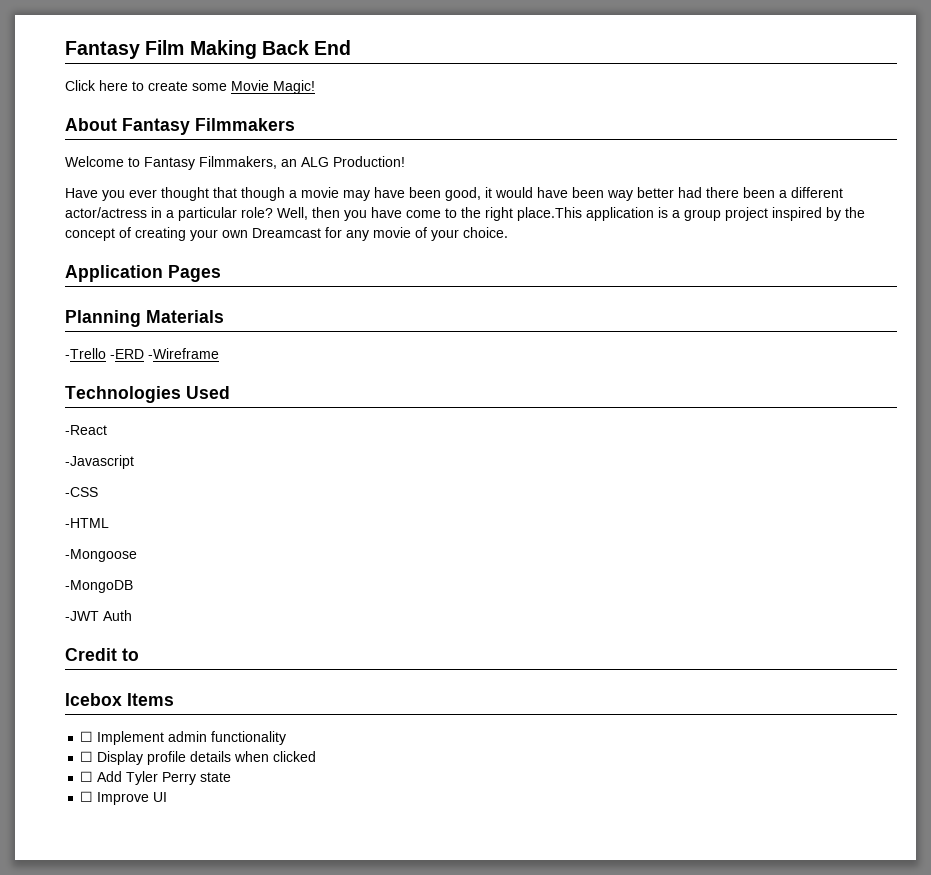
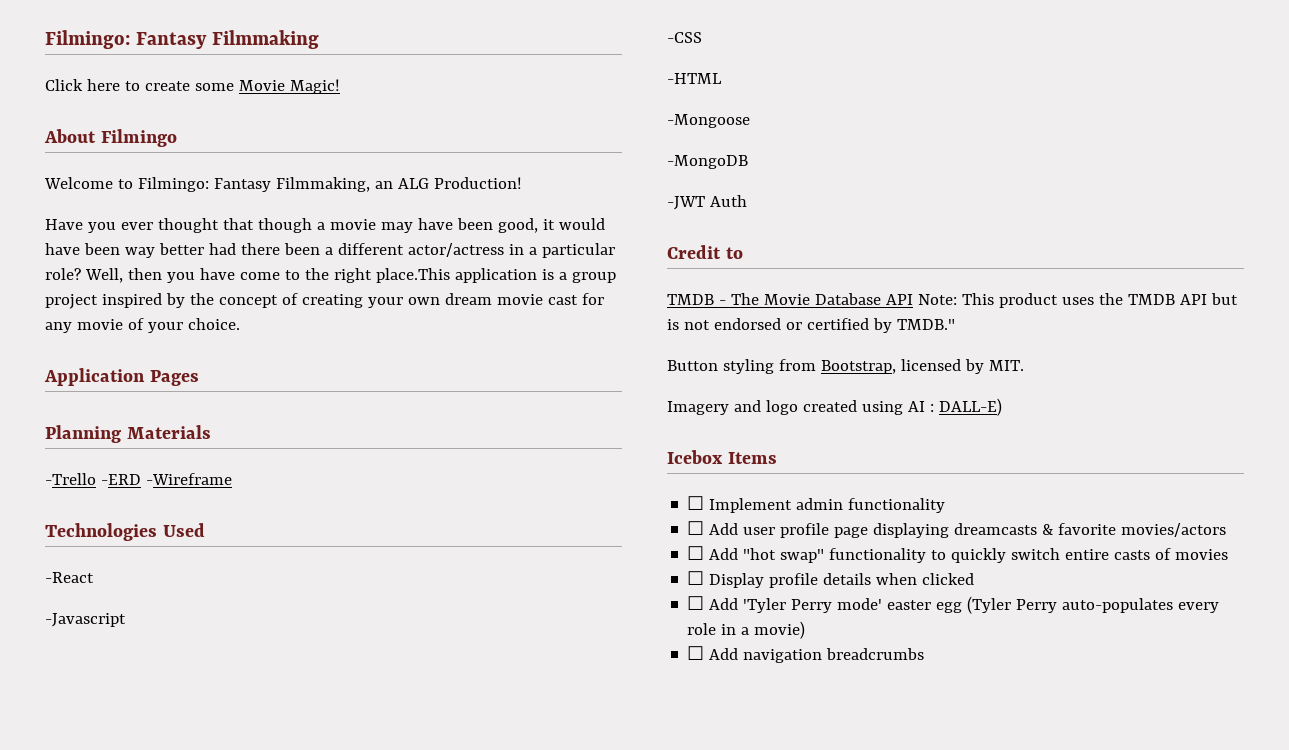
- Fantasy Film Making Back End
+ Filmingo: Fantasy Filmmaking
- About Fantasy Filmmakers
+ About Filmingo
- Welcome to Fantasy Filmmakers, an ALG Production!
+ Welcome to Filmingo: Fantasy Filmmaking, an ALG Production!
- Well, then you have come to the right place.This application is a group project inspired by the concept of creating your own Dreamcast for any movie of your choice.
+ Well, then you have come to the right place.This application is a group project inspired by the concept of creating your own dream movie cast for any movie of your choice.
+ TMDB - The Movie Database API Note: This product uses the TMDB API but is not endorsed or certified by TMDB."
+ Button styling from Bootstrap, licensed by MIT.
+ Imagery and logo created using AI : DALL-E)
+ ☐ Add user profile page displaying dreamcasts & favorite movies/actors
+ ☐ Add "hot swap" functionality to quickly switch entire casts of movies
- ☐ Add Tyler Perry state
- ☐ Improve UI
+ ☐ Add 'Tyler Perry mode' easter egg (Tyler Perry auto-populates every role in a movie)
+ ☐ Add navigation breadcrumbs

